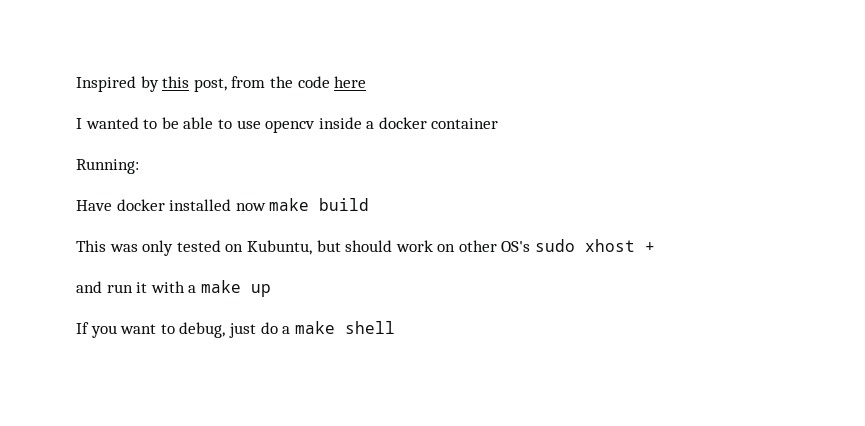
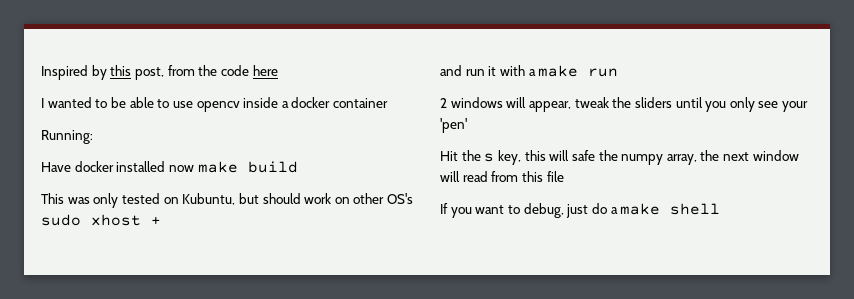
- and run it with a make up
+ and run it with a make run
+ 2 windows will appear, tweak the sliders until you only see your 'pen'
+ Hit the s key, this will safe the numpy array, the next window will read from this file

